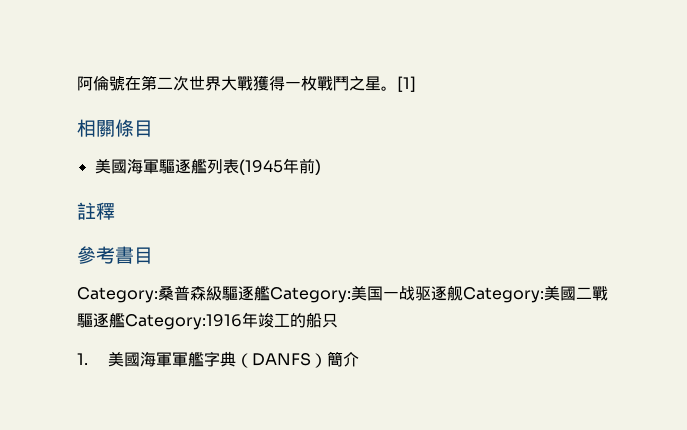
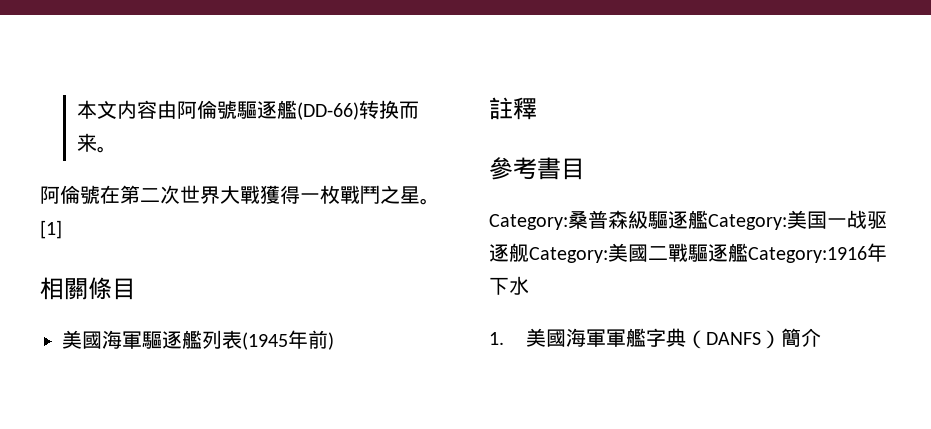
+ 本文内容由阿倫號驅逐艦(DD-66)转换而来。
- Category:桑普森級驅逐艦Category:美国一战驱逐舰Category:美國二戰驅逐艦Category:1916年竣工的船只
+ Category:桑普森級驅逐艦Category:美国一战驱逐舰Category:美國二戰驅逐艦Category:1916年下水

